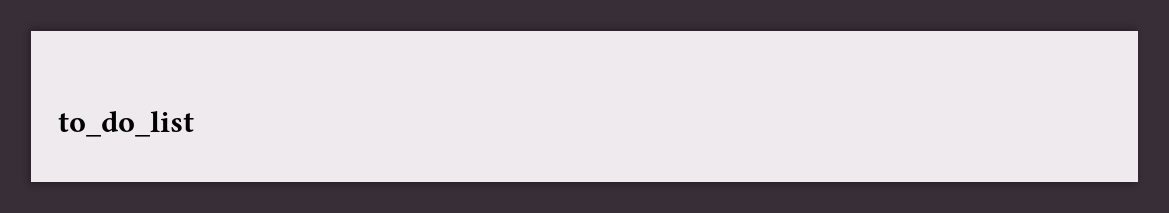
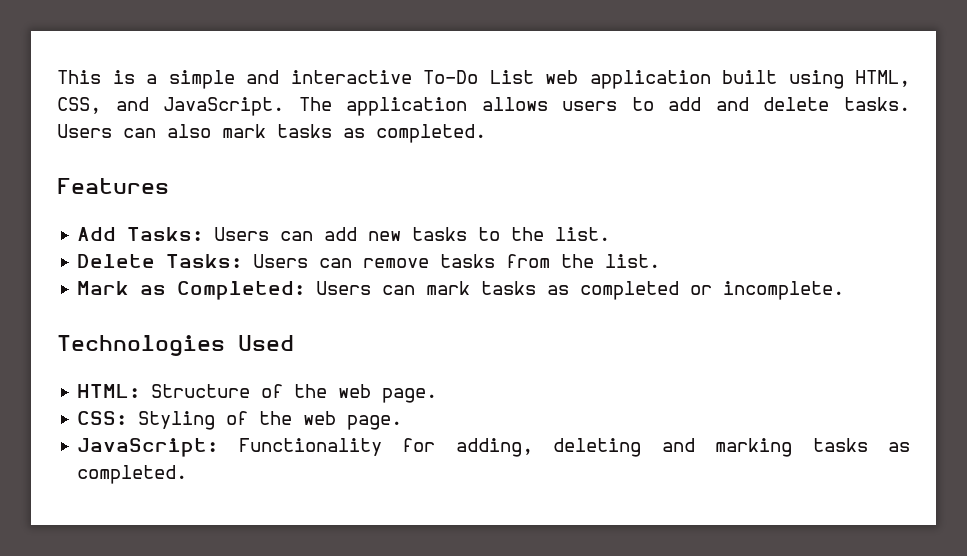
- to_do_list
+ This is a simple and interactive To-Do List web application built using HTML, CSS, and JavaScript. The application allows users to add and delete tasks. Users can also mark tasks as completed.
+ Features
+ Add Tasks: Users can add new tasks to the list.
+ Delete Tasks: Users can remove tasks from the list.
+ Mark as Completed: Users can mark tasks as completed or incomplete.
+ Technologies Used
+ HTML: Structure of the web page.
+ CSS: Styling of the web page.
+ JavaScript: Functionality for adding, deleting and marking tasks as completed.

